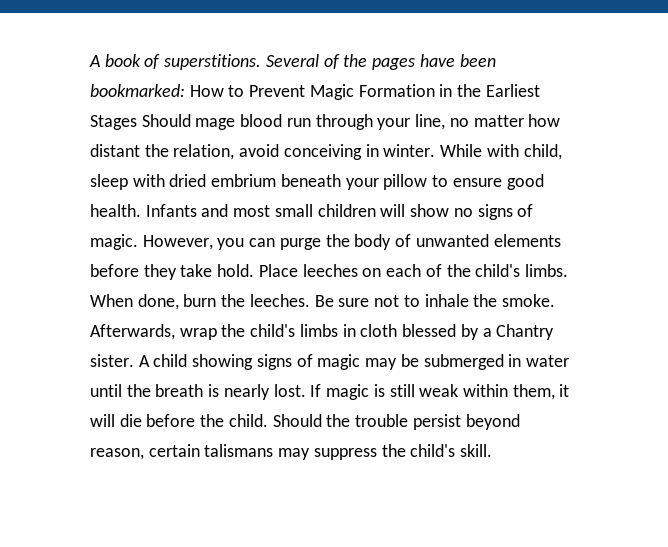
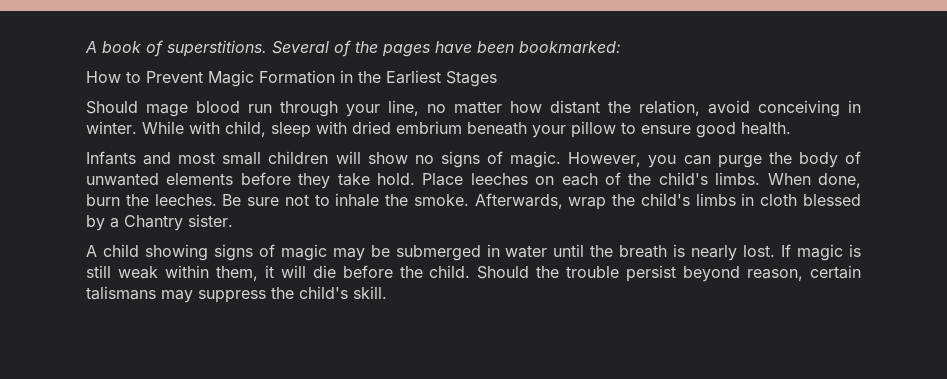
- Several of the pages have been bookmarked: How to Prevent Magic Formation in the Earliest Stages Should mage blood run through your line, no matter how distant the relation, avoid conceiving in winter.
+ Several of the pages have been bookmarked:
+ How to Prevent Magic Formation in the Earliest Stages
+ Should mage blood run through your line, no matter how distant the relation, avoid conceiving in winter.
- While with child, sleep with dried embrium beneath your pillow to ensure good health. Infants and most small children will show no signs of magic.
+ While with child, sleep with dried embrium beneath your pillow to ensure good health.
+ Infants and most small children will show no signs of magic.
- Afterwards, wrap the child's limbs in cloth blessed by a Chantry sister. A child showing signs of magic may be submerged in water until the breath is nearly lost.
+ Afterwards, wrap the child's limbs in cloth blessed by a Chantry sister.
+ A child showing signs of magic may be submerged in water until the breath is nearly lost.

